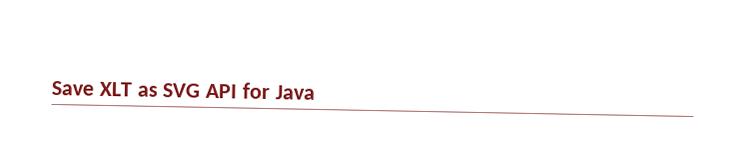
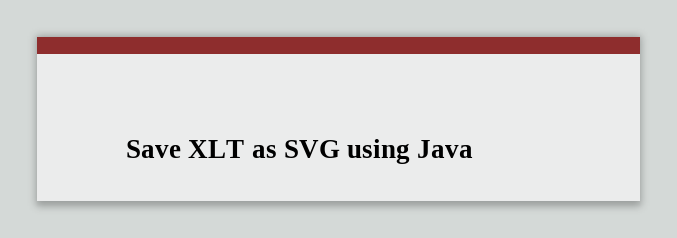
- Save XLT as SVG API for Java
+ Save XLT as SVG using Java

